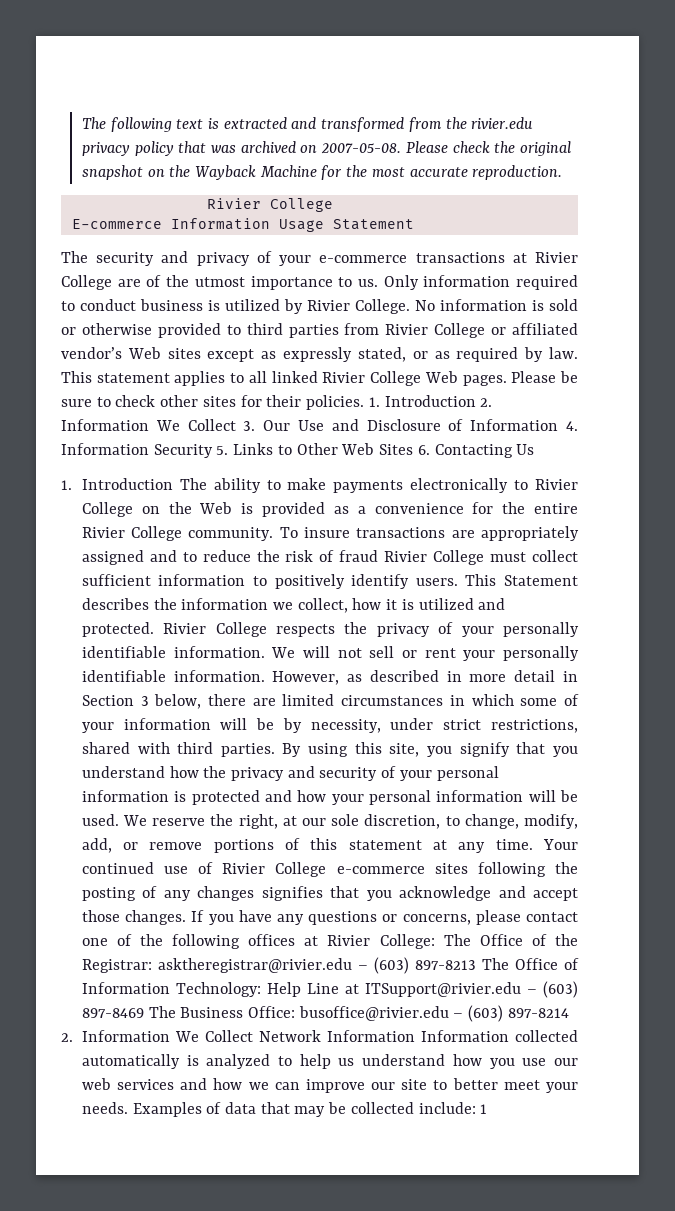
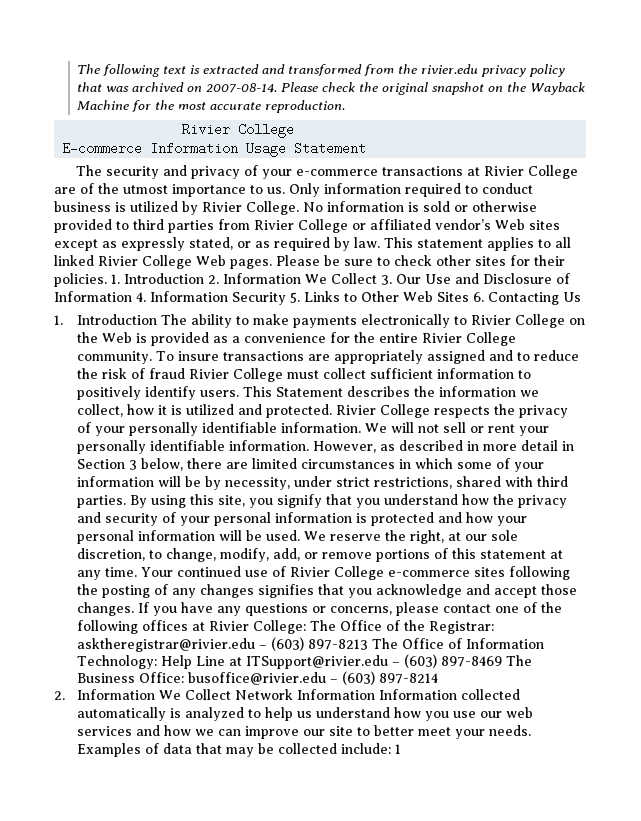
- The following text is extracted and transformed from the rivier.edu privacy policy that was archived on 2007-05-08.
+ The following text is extracted and transformed from the rivier.edu privacy policy that was archived on 2007-08-14.

